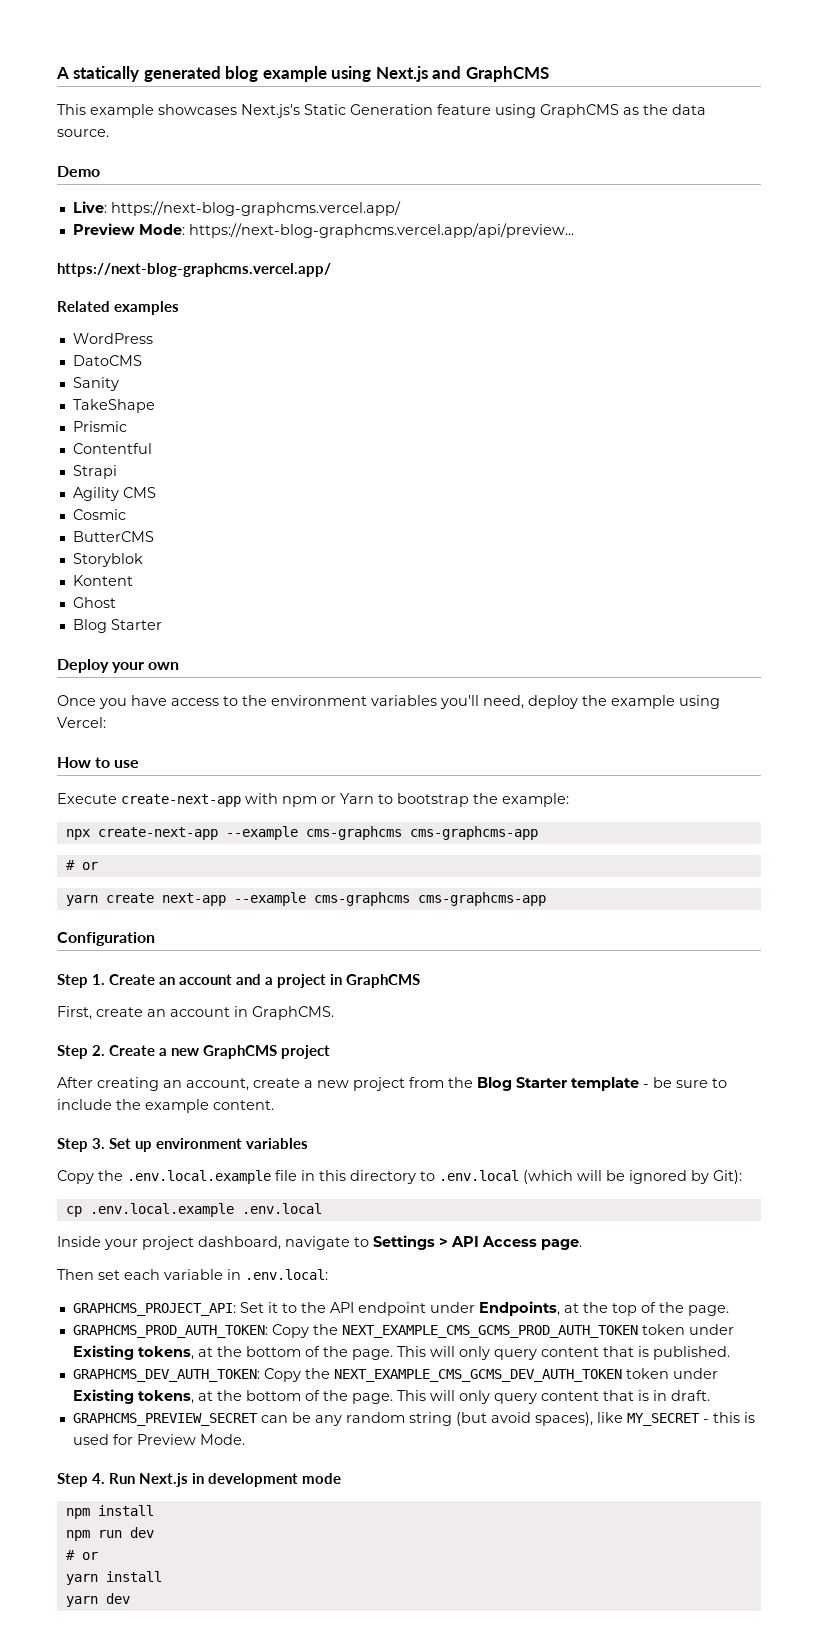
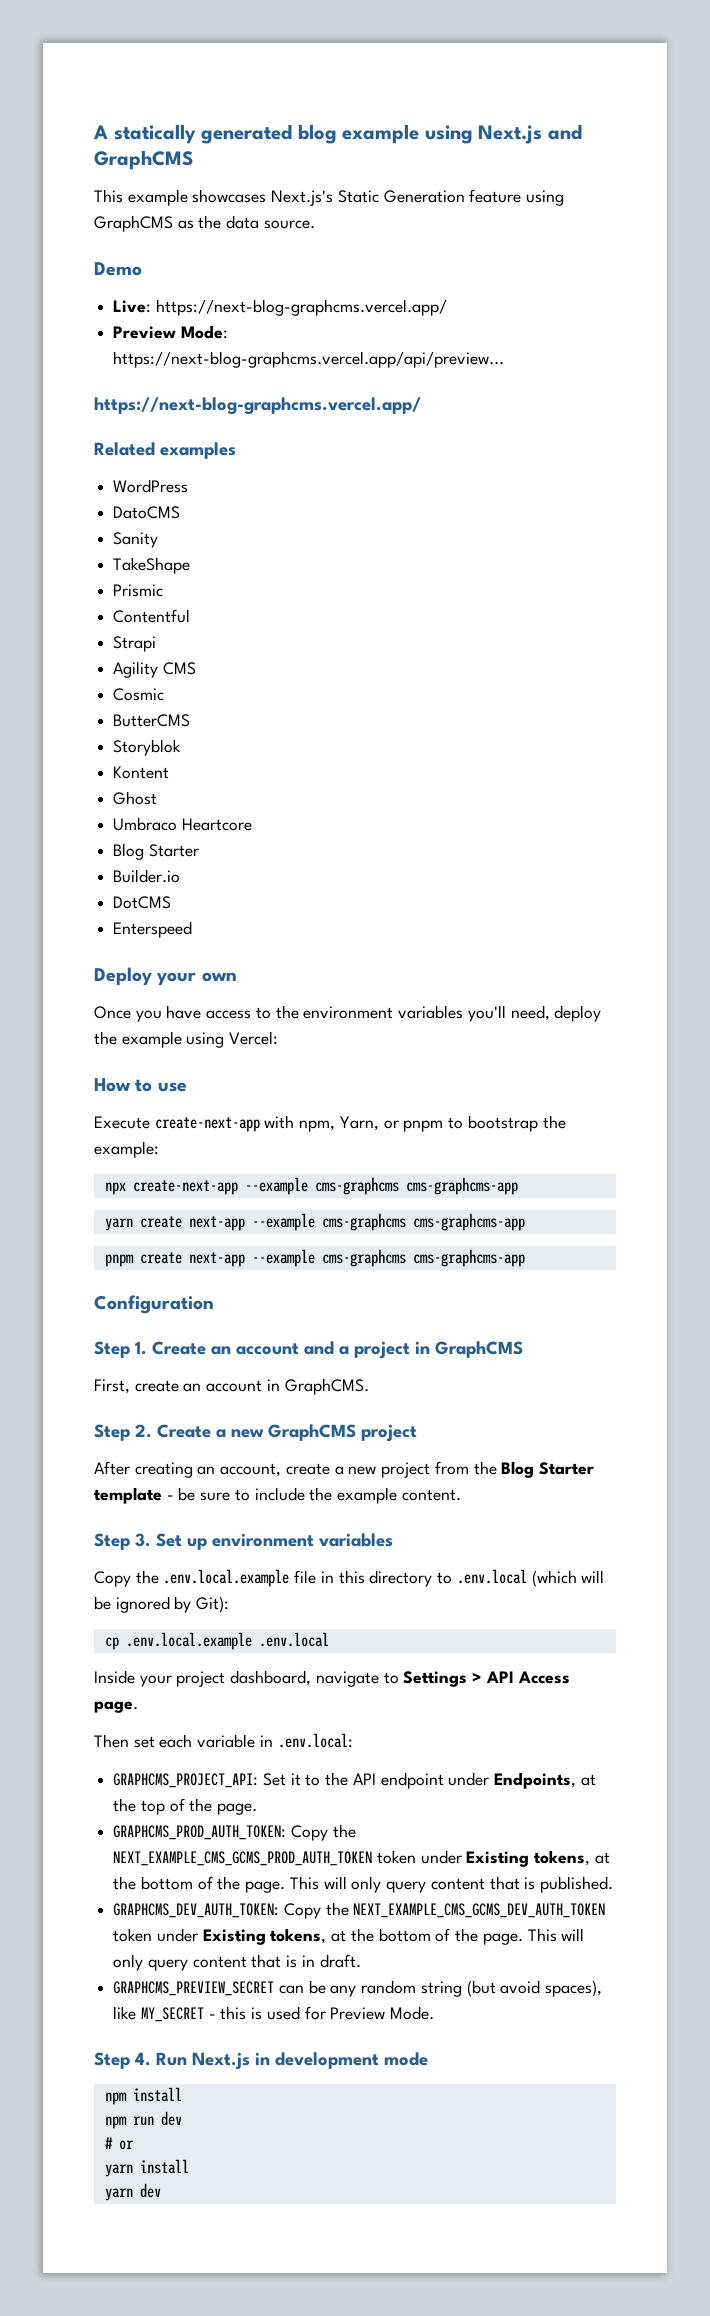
  Ghost
+ Umbraco Heartcore
  Blog Starter
+ Builder.io
+ DotCMS
+ Enterspeed
- Execute create-next-app with npm or Yarn to bootstrap the example:
+ Execute create-next-app with npm, Yarn, or pnpm to bootstrap the example:
  npx create-next-app --example cms-graphcms cms-graphcms-app
- # or
  yarn create next-app --example cms-graphcms cms-graphcms-app
+ pnpm create next-app --example cms-graphcms cms-graphcms-app

